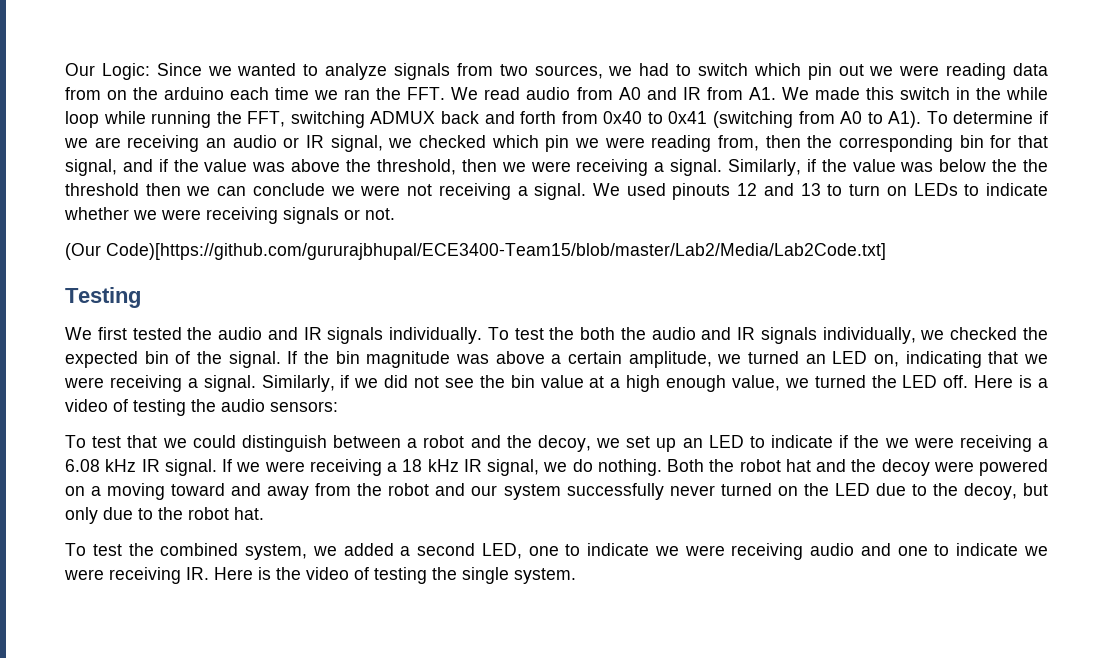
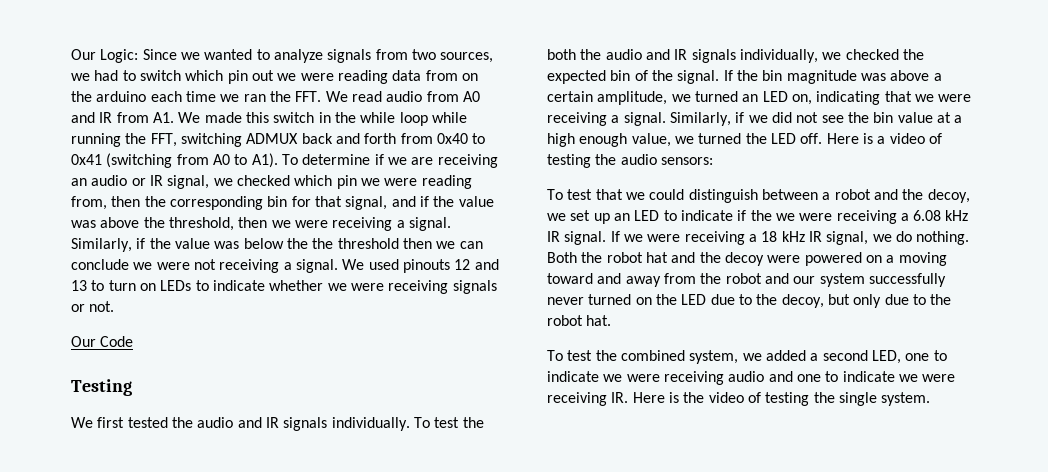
- (Our Code)[https://github.com/gururajbhupal/ECE3400-Team15/blob/master/Lab2/Media/Lab2Code.txt]
+ Our Code

